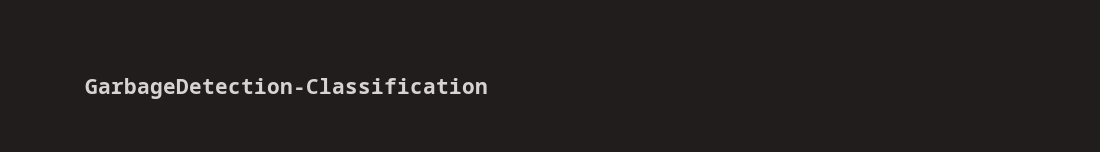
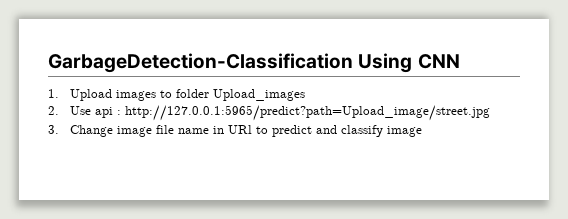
- GarbageDetection-Classification
+ GarbageDetection-Classification Using CNN
+ 1. Upload images to folder Upload_images
+ 2. Use api : http://127.0.0.1:5965/predict?path=Upload_image/street.jpg
+ 3. Change image file name in URl to predict and classify image

